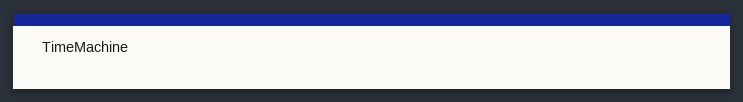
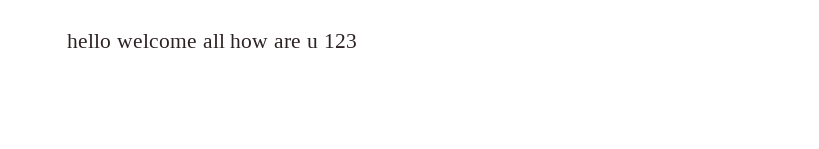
- TimeMachine
+ hello welcome all how are u 123

